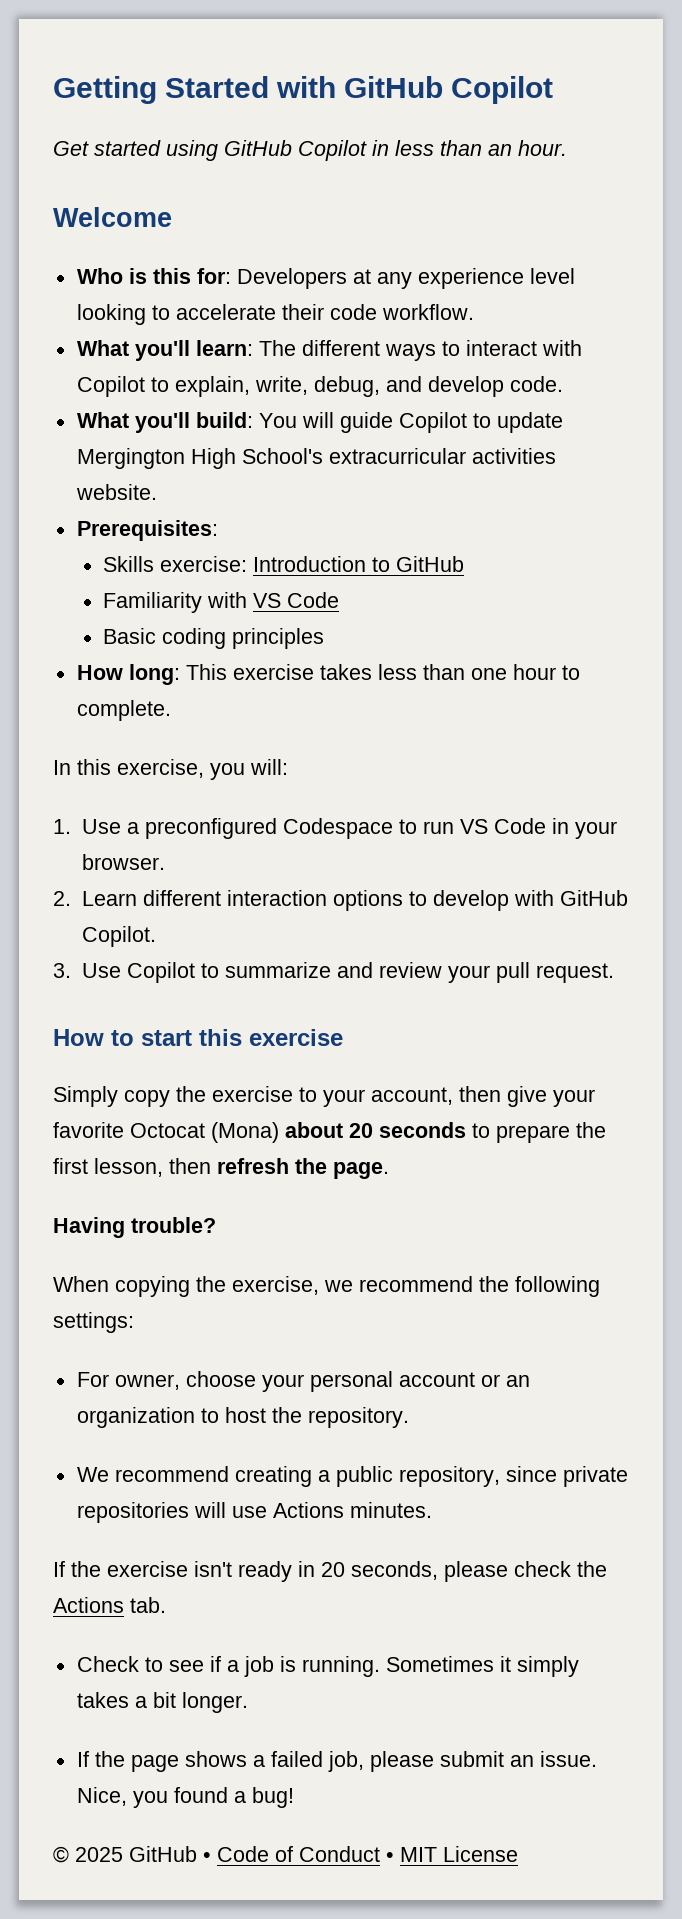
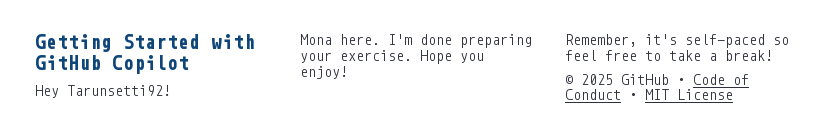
- Get started using GitHub Copilot in less than an hour.
- Welcome
- Who is this for: Developers at any experience level looking to accelerate their code workflow.
- What you'll learn: The different ways to interact with Copilot to explain, write, debug, and develop code.
- What you'll build: You will guide Copilot to update Mergington High School's extracurricular activities website.
- Prerequisites:
- Skills exercise: Introduction to GitHub
- Familiarity with VS Code
- Basic coding principles
- How long: This exercise takes less than one hour to complete.
- In this exercise, you will:
- 1. Use a preconfigured Codespace to run VS Code in your browser.
- 2. Learn different interaction options to develop with GitHub Copilot.
- 3. Use Copilot to summarize and review your pull request.
- How to start this exercise
- Simply copy the exercise to your account, then give your favorite Octocat (Mona) about 20 seconds to prepare the first lesson, then refresh the page.
- Having trouble?
- When copying the exercise, we recommend the following settings:
- For owner, choose your personal account or an organization to host the repository.
- We recommend creating a public repository, since private repositories will use Actions minutes.
- If the exercise isn't ready in 20 seconds, please check the Actions tab.
- Check to see if a job is running. Sometimes it simply takes a bit longer.
- If the page shows a failed job, please submit an issue. Nice, you found a bug!
+ Hey Tarunsetti92!
+ Mona here. I'm done preparing your exercise. Hope you enjoy!
+ Remember, it's self-paced so feel free to take a break!

